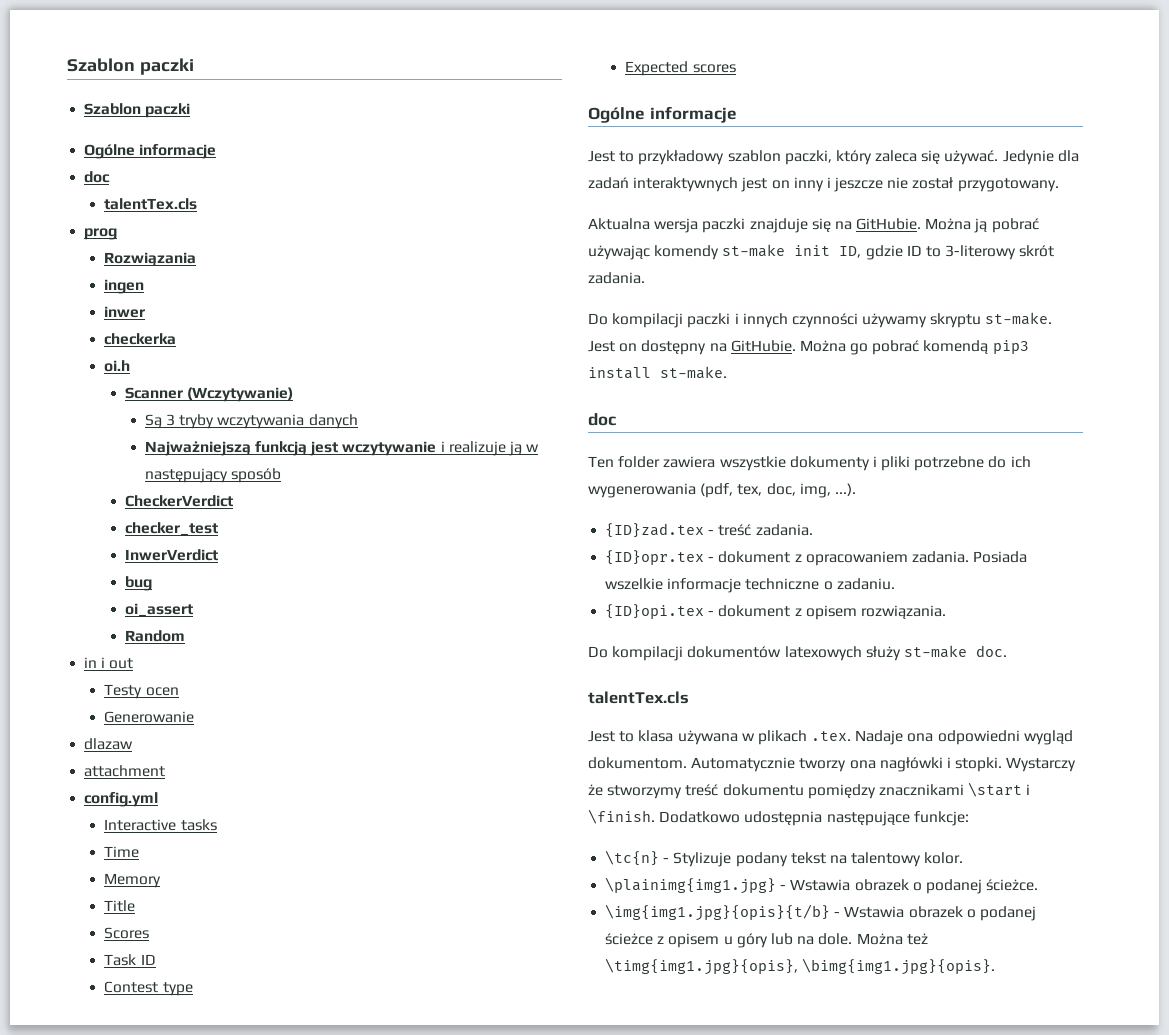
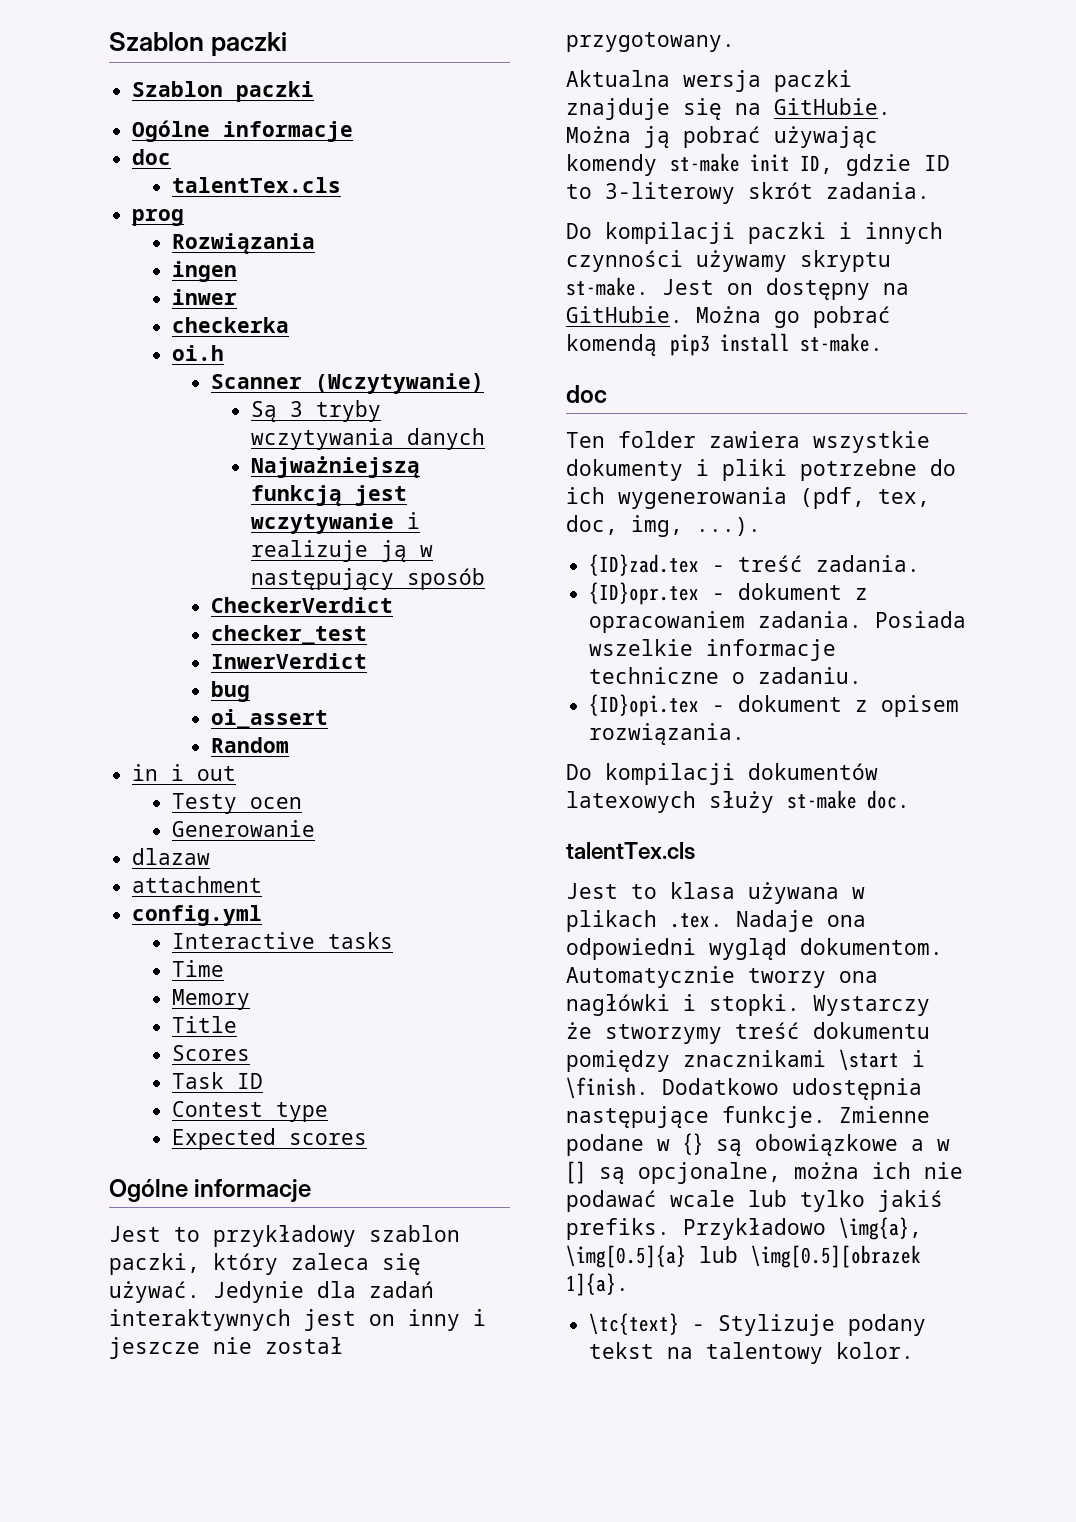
- Dodatkowo udostępnia następujące funkcje:
- \tc{n} - Stylizuje podany tekst na talentowy kolor.
+ Dodatkowo udostępnia następujące funkcje. Zmienne podane w {} są obowiązkowe a w [] są opcjonalne, można ich nie podawać wcale lub tylko jakiś prefiks. Przykładowo \img{a}, \img[0.5]{a} lub \img[0.5][obrazek 1]{a}.
+ \tc{text} - Stylizuje podany tekst na talentowy kolor.
- \plainimg{img1.jpg} - Wstawia obrazek o podanej ścieżce.
- \img{img1.jpg}{opis}{t/b} - Wstawia obrazek o podanej ścieżce z opisem u góry lub na dole. Można też \timg{img1.jpg}{opis}, \bimg{img1.jpg}{opis}.

